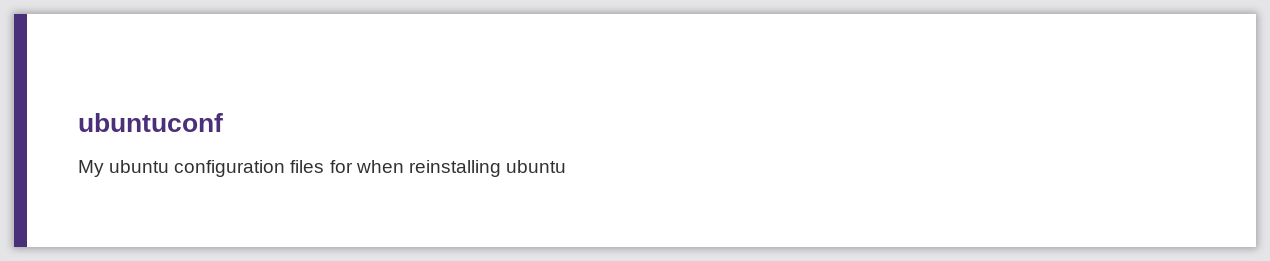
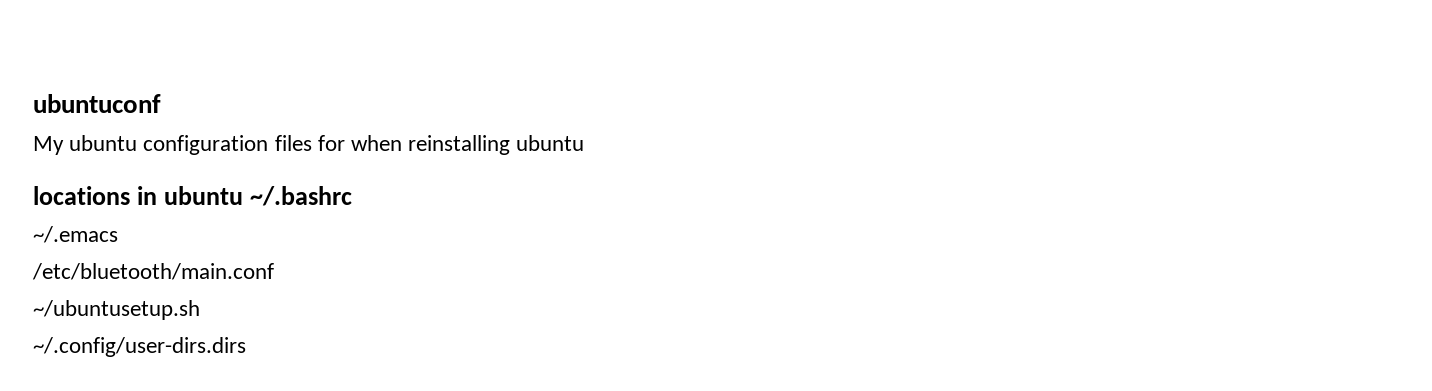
+ locations in ubuntu ~/.bashrc
+ ~/.emacs
+ /etc/bluetooth/main.conf
+ ~/ubuntusetup.sh
+ ~/.config/user-dirs.dirs

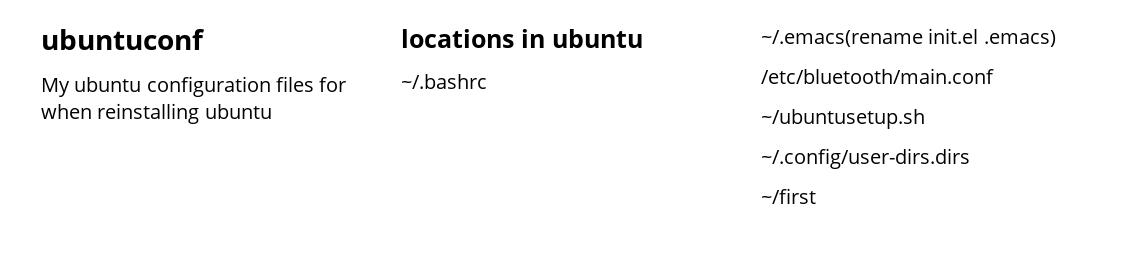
- locations in ubuntu ~/.bashrc
+ locations in ubuntu
+ ~/.bashrc
- ~/.emacs
+ ~/.emacs(rename init.el .emacs)
+ ~/first

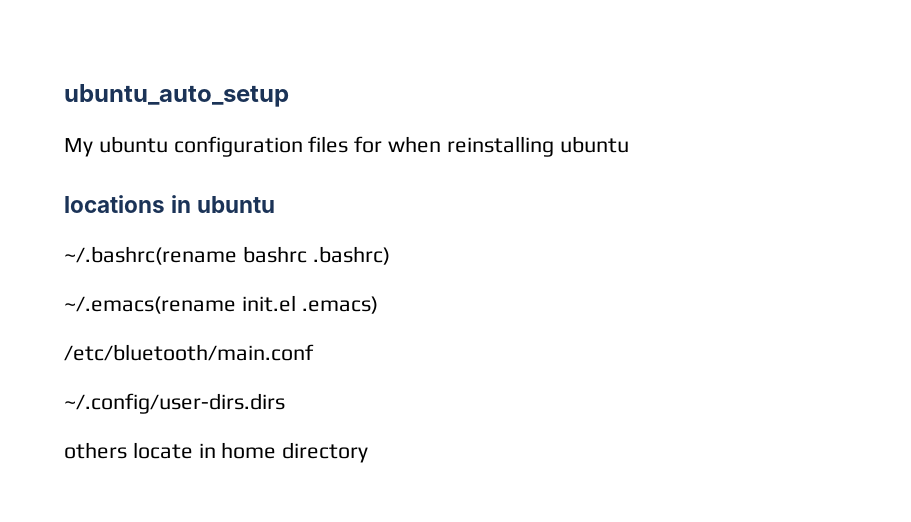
- ubuntuconf
+ ubuntu_auto_setup
- ~/.bashrc
+ ~/.bashrc(rename bashrc .bashrc)
- ~/ubuntusetup.sh
- ~/first
+ others locate in home directory

